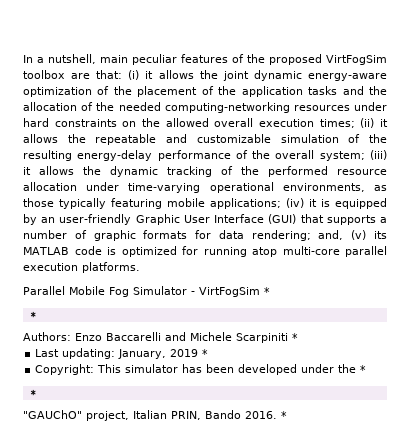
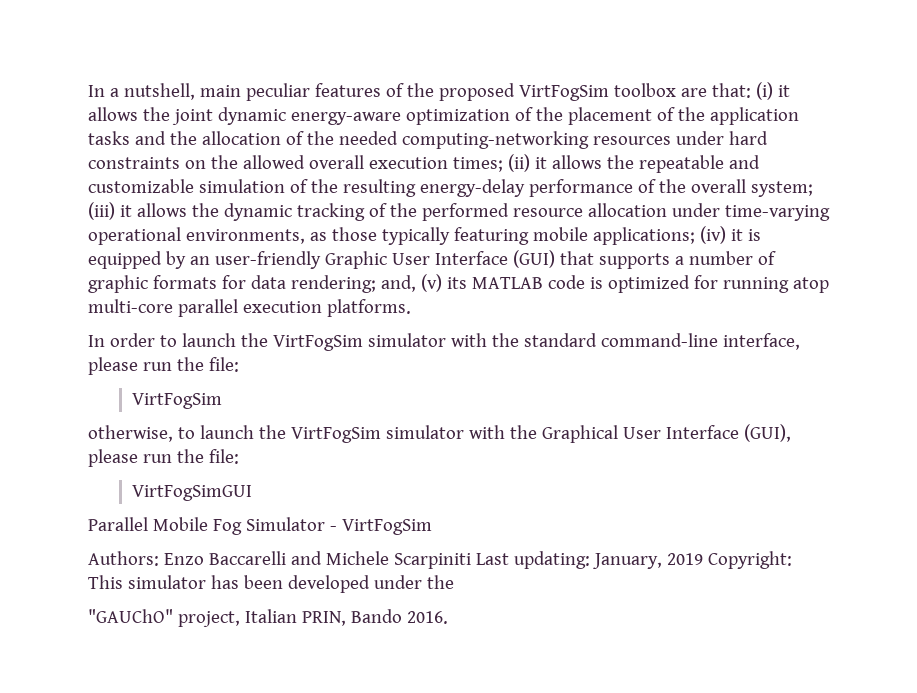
+ In order to launch the VirtFogSim simulator with the standard command-line interface, please run the file:
+ VirtFogSim
+ otherwise, to launch the VirtFogSim simulator with the Graphical User Interface (GUI), please run the file:
+ VirtFogSimGUI
- Parallel Mobile Fog Simulator - VirtFogSim *
- *
+ Parallel Mobile Fog Simulator - VirtFogSim
- Authors: Enzo Baccarelli and Michele Scarpiniti *
- Last updating: January, 2019 *
- Copyright: This simulator has been developed under the *
- *
+ Authors: Enzo Baccarelli and Michele Scarpiniti Last updating: January, 2019 Copyright: This simulator has been developed under the
- "GAUChO" project, Italian PRIN, Bando 2016. *
+ "GAUChO" project, Italian PRIN, Bando 2016.

